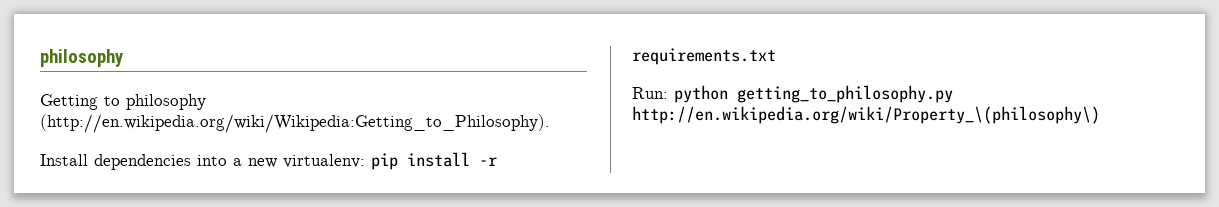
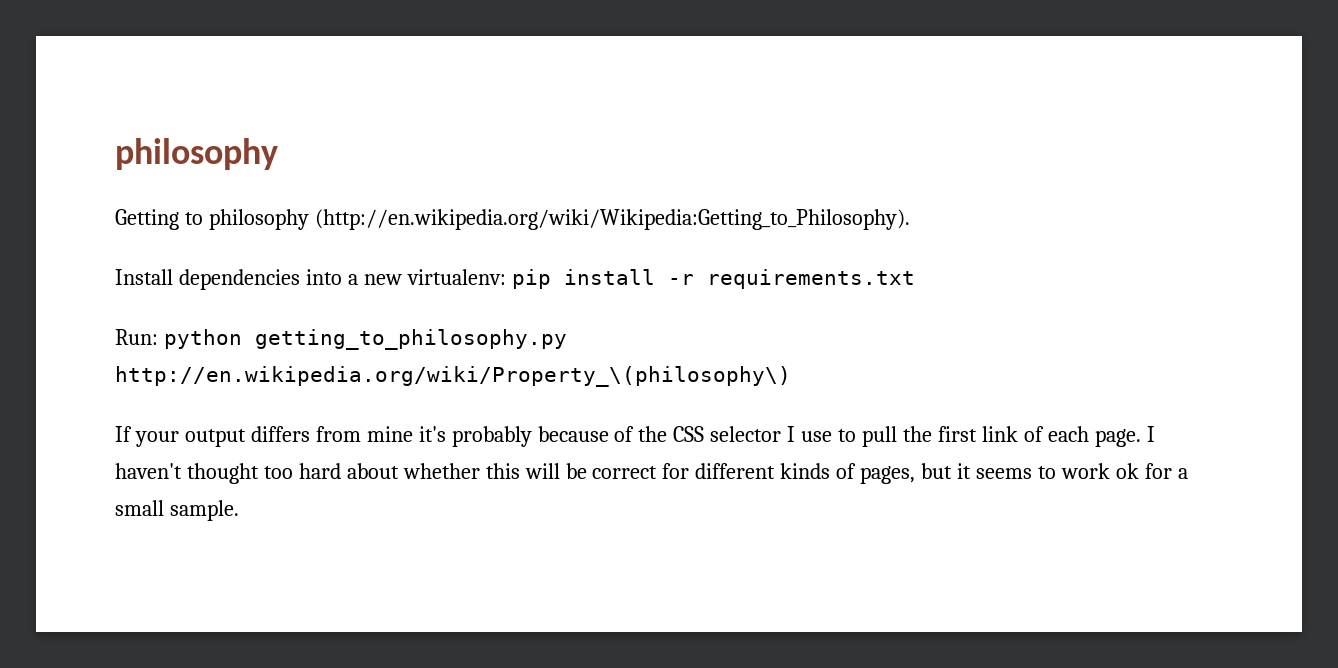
+ If your output differs from mine it's probably because of the CSS selector I use to pull the first link of each page. I haven't thought too hard about whether this will be correct for different kinds of pages, but it seems to work ok for a small sample.

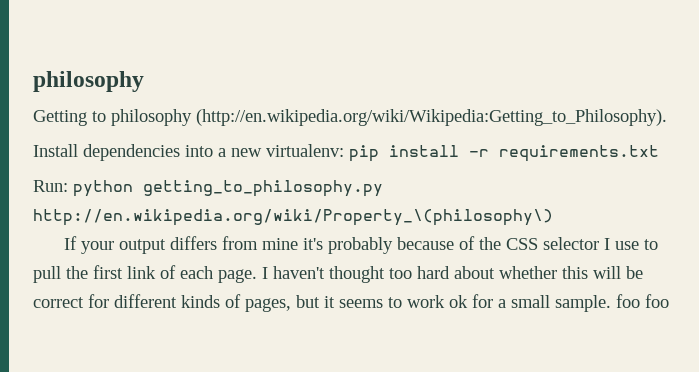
- I haven't thought too hard about whether this will be correct for different kinds of pages, but it seems to work ok for a small sample.
+ I haven't thought too hard about whether this will be correct for different kinds of pages, but it seems to work ok for a small sample. foo foo

